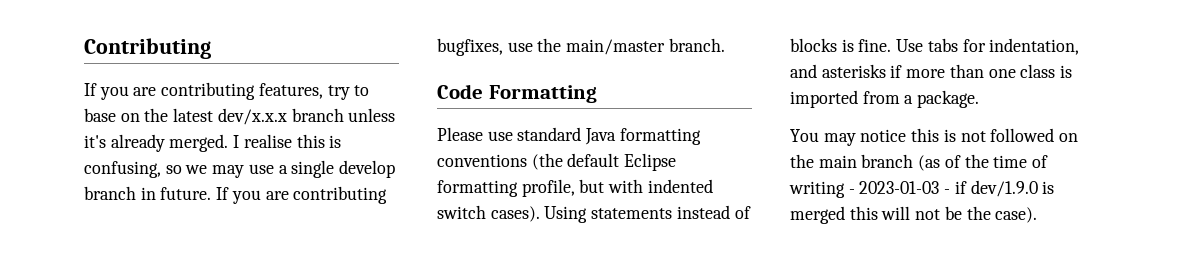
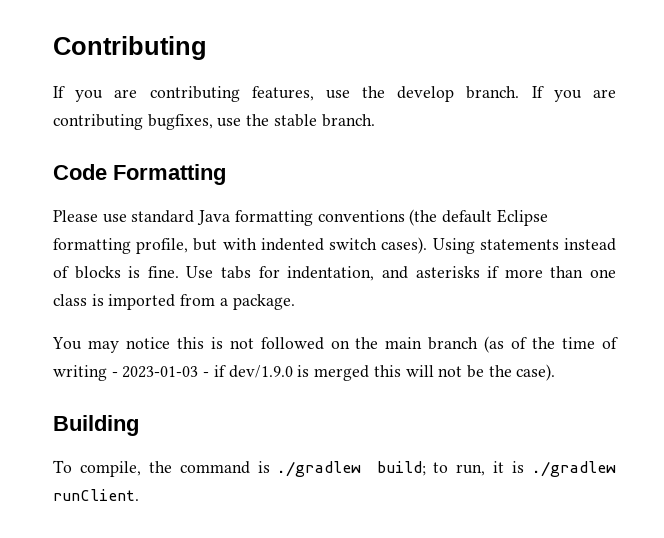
- If you are contributing features, try to base on the latest dev/x.x.x branch unless it's already merged. I realise this is confusing, so we may use a single develop branch in future.
+ If you are contributing features, use the develop branch.
- If you are contributing bugfixes, use the main/master branch.
+ If you are contributing bugfixes, use the stable branch.
+ Building
+ To compile, the command is ./gradlew build; to run, it is ./gradlew runClient.

